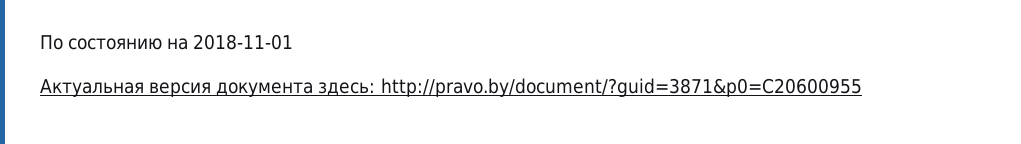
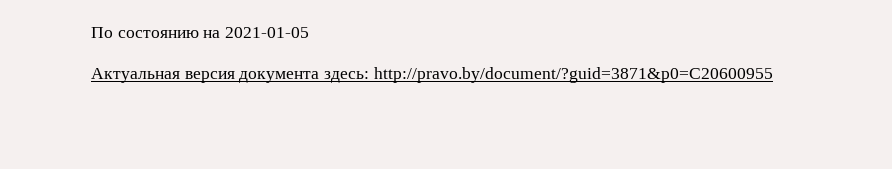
- По состоянию на 2018-11-01
+ По состоянию на 2021-01-05

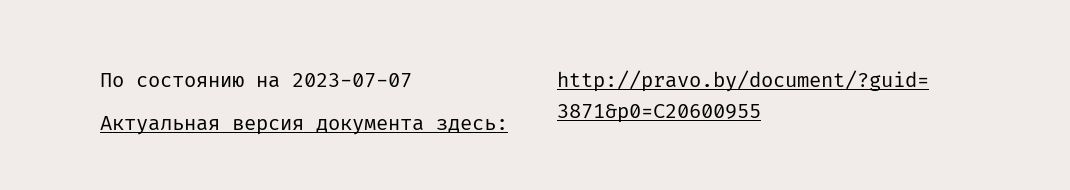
- По состоянию на 2021-01-05
+ По состоянию на 2023-07-07

